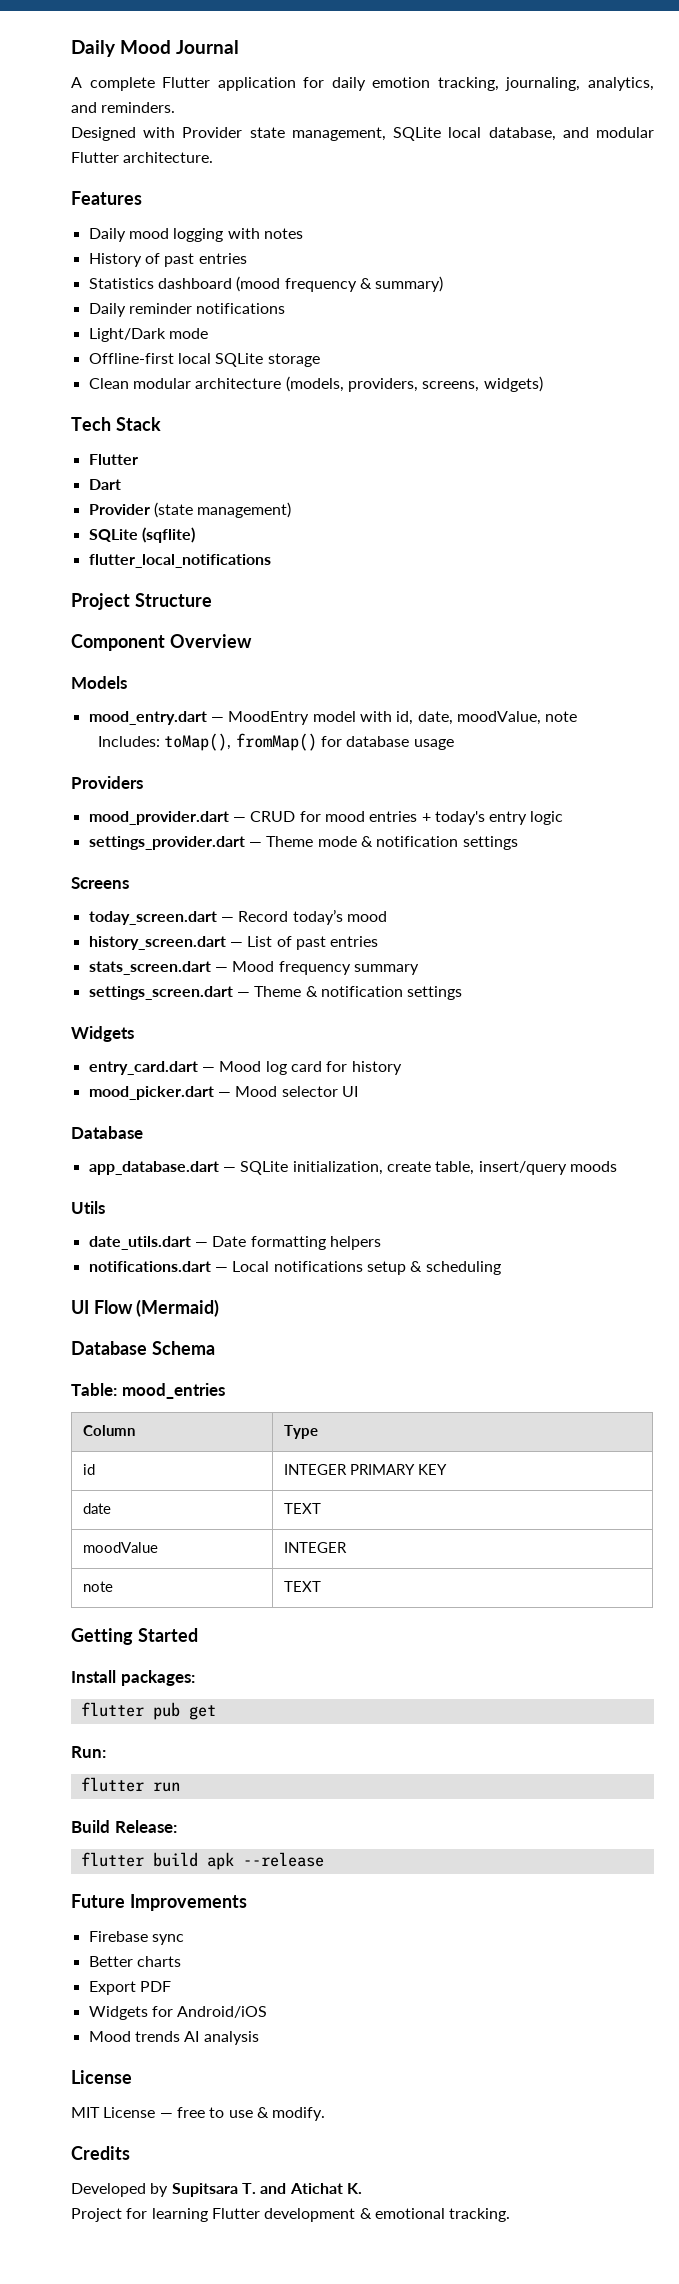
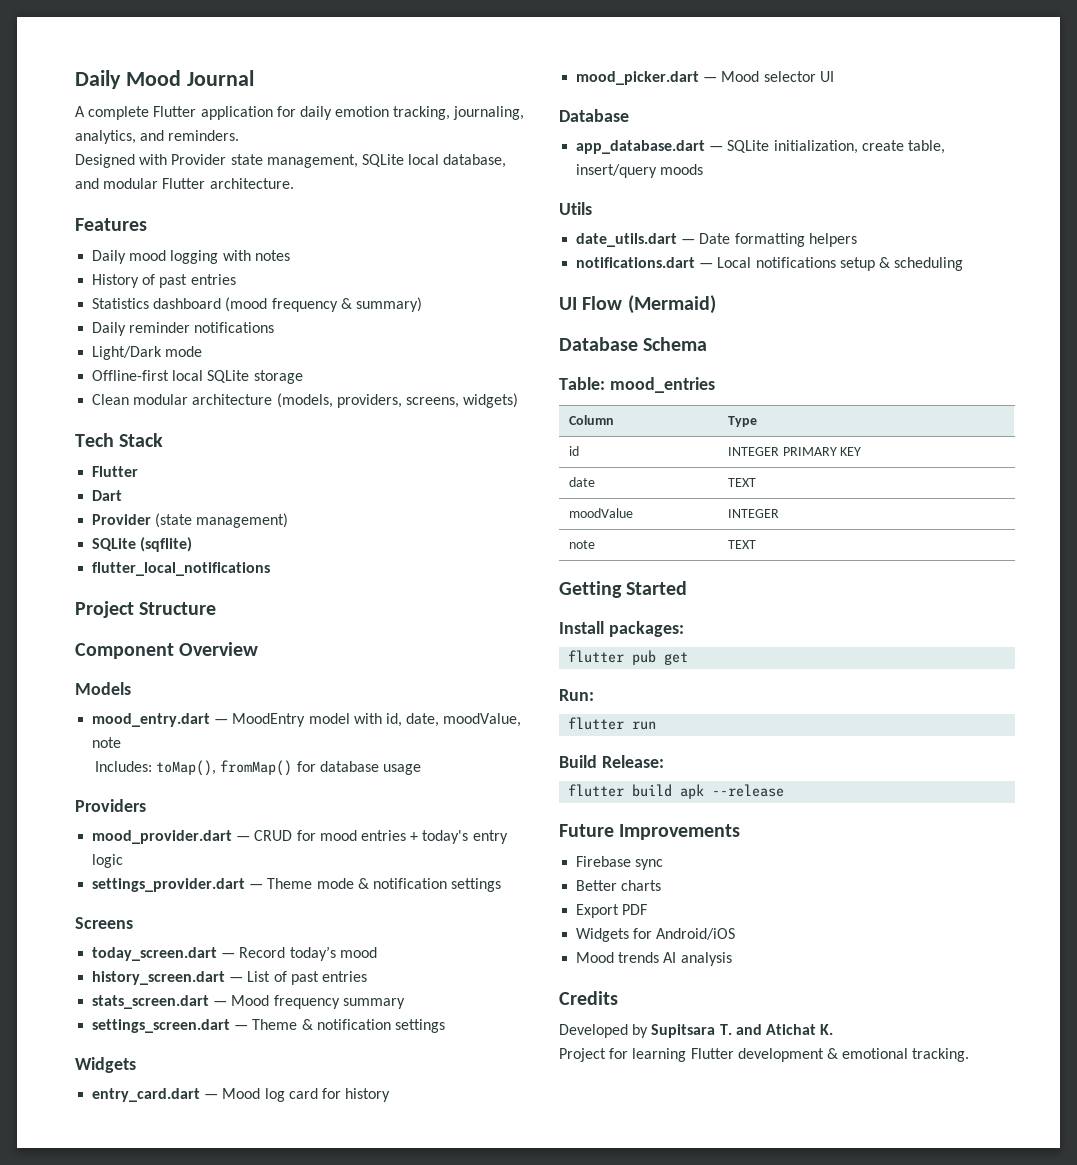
  Mood trends AI analysis
- License
- MIT License — free to use & modify.

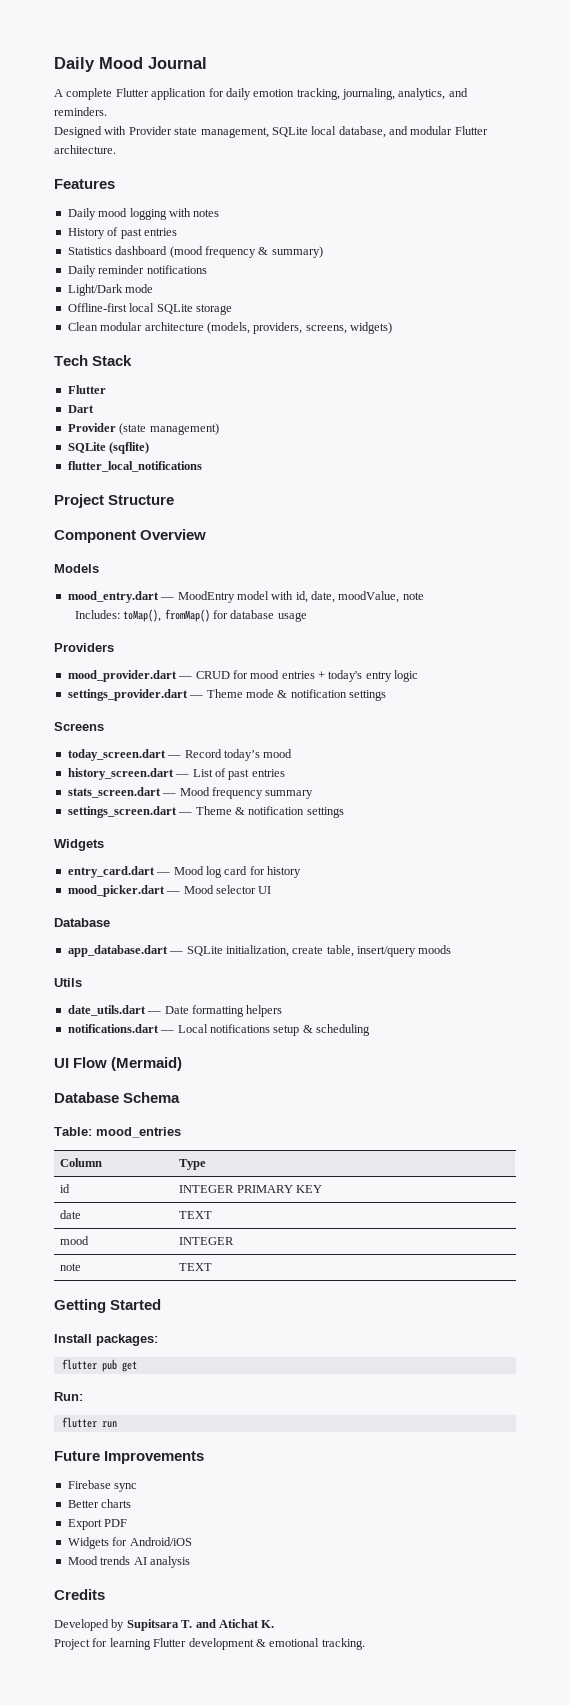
- moodValue | INTEGER
+ mood | INTEGER
- Build Release:
- flutter build apk --release

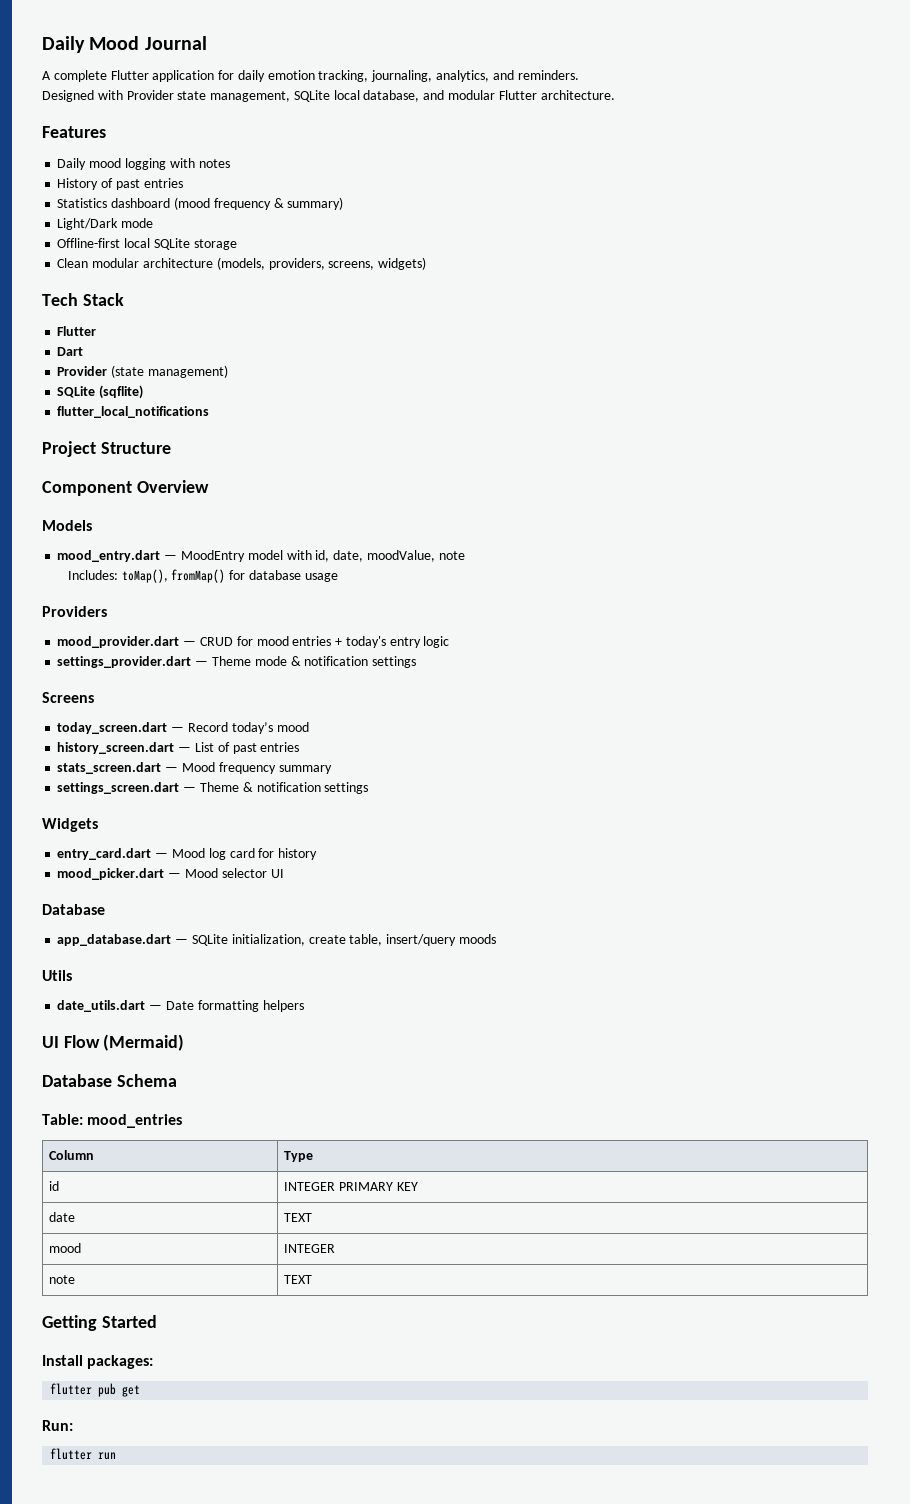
- Daily reminder notifications
- notifications.dart — Local notifications setup & scheduling
- Future Improvements
- Firebase sync
- Better charts
- Export PDF
- Widgets for Android/iOS
- Mood trends AI analysis
- Credits
- Developed by Supitsara T. and Atichat K.
- Project for learning Flutter development & emotional tracking.

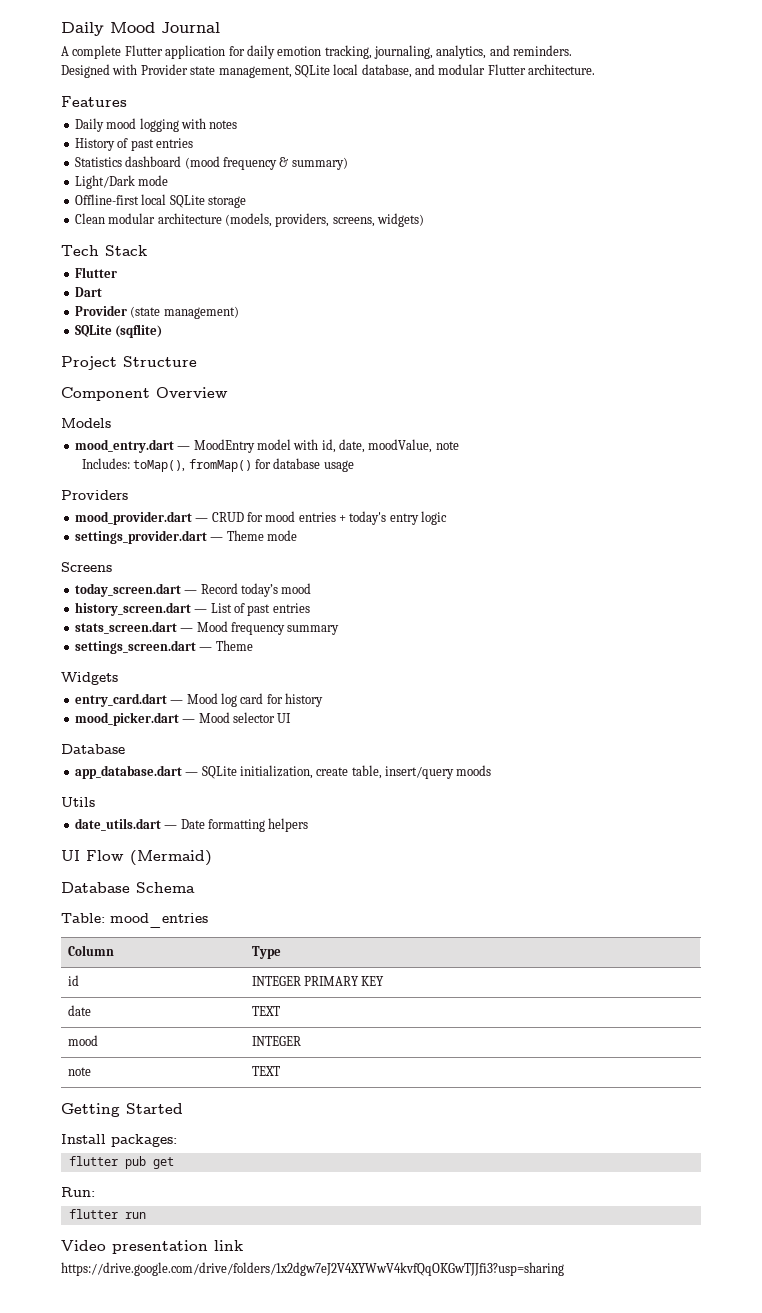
- flutter_local_notifications
- settings_provider.dart — Theme mode & notification settings
+ settings_provider.dart — Theme mode
- settings_screen.dart — Theme & notification settings
+ settings_screen.dart — Theme
+ Video presentation link
+ https://drive.google.com/drive/folders/1x2dgw7eJ2V4XYWwV4kvfQqOKGwTJJfi3?usp=sharing

